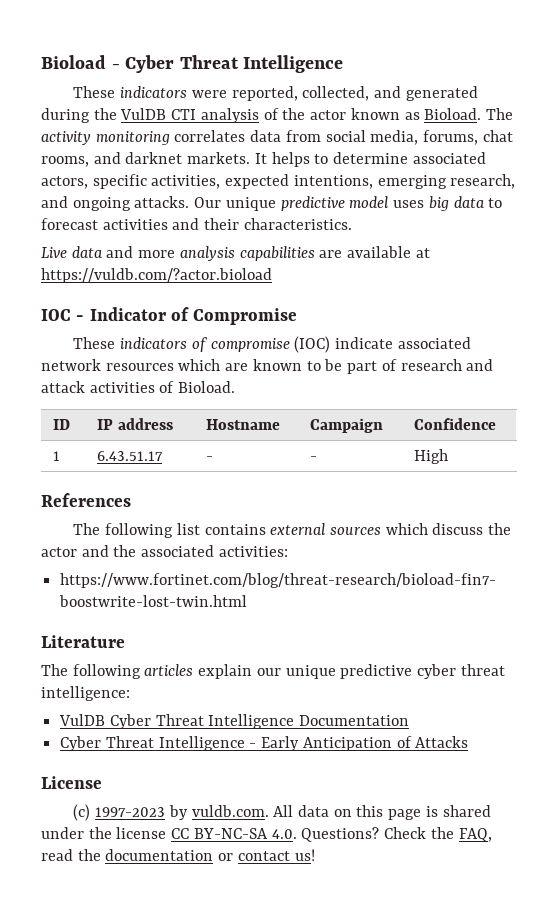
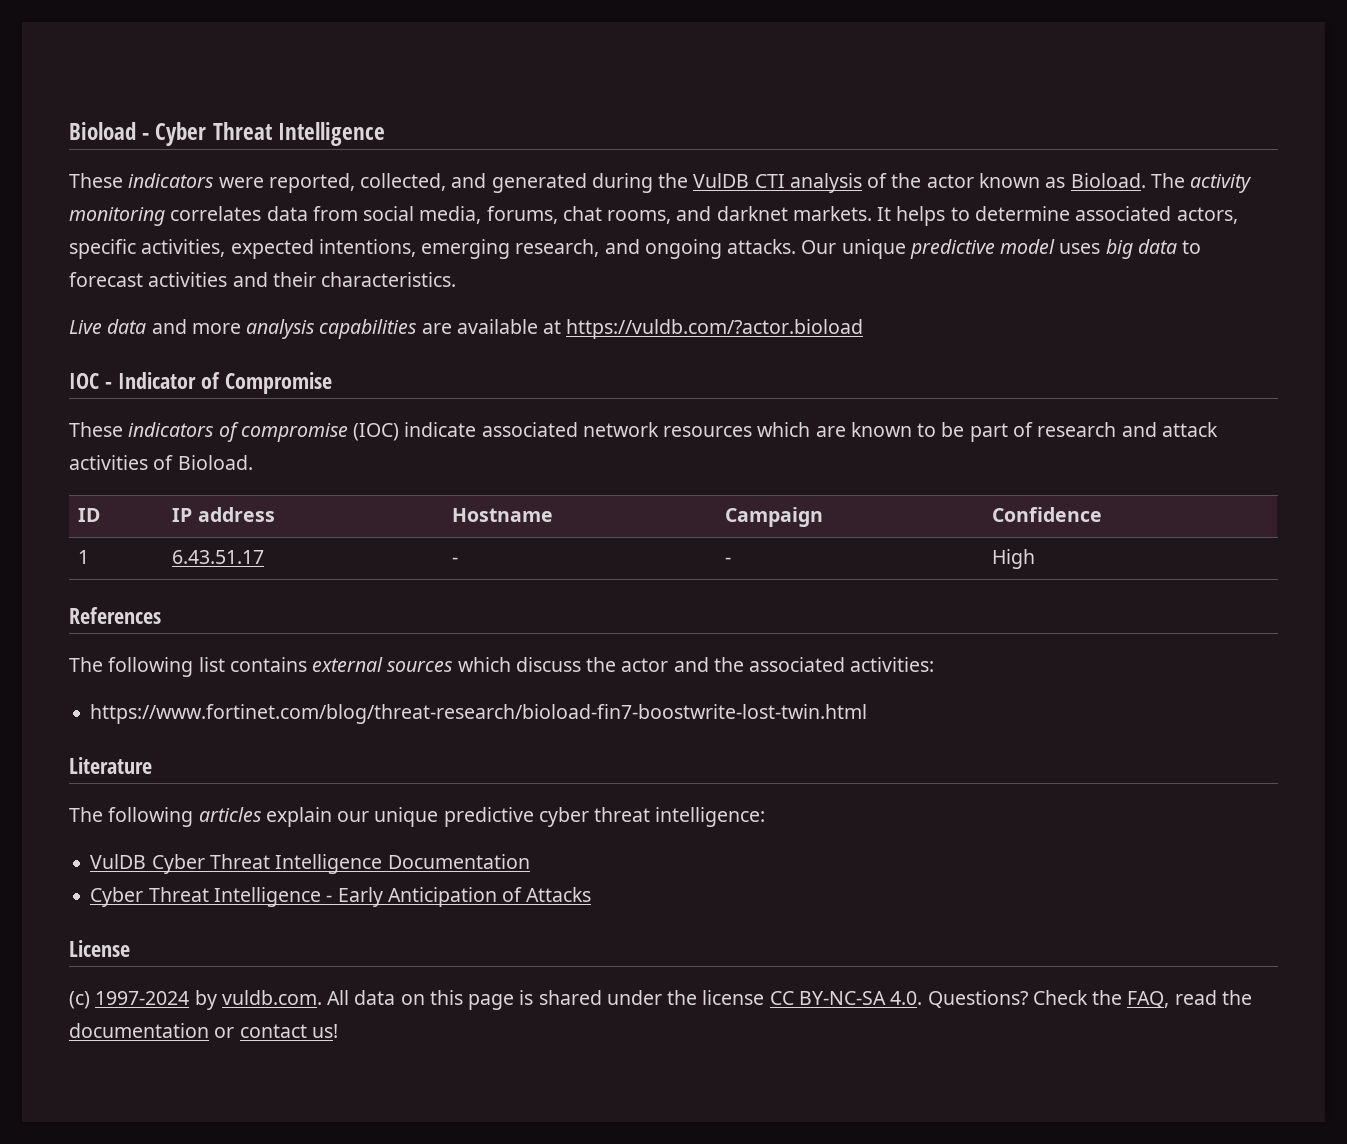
- (c) 1997-2023 by vuldb.com. All data on this page is shared under the license CC BY-NC-SA 4.0. Questions?
+ (c) 1997-2024 by vuldb.com. All data on this page is shared under the license CC BY-NC-SA 4.0. Questions?

